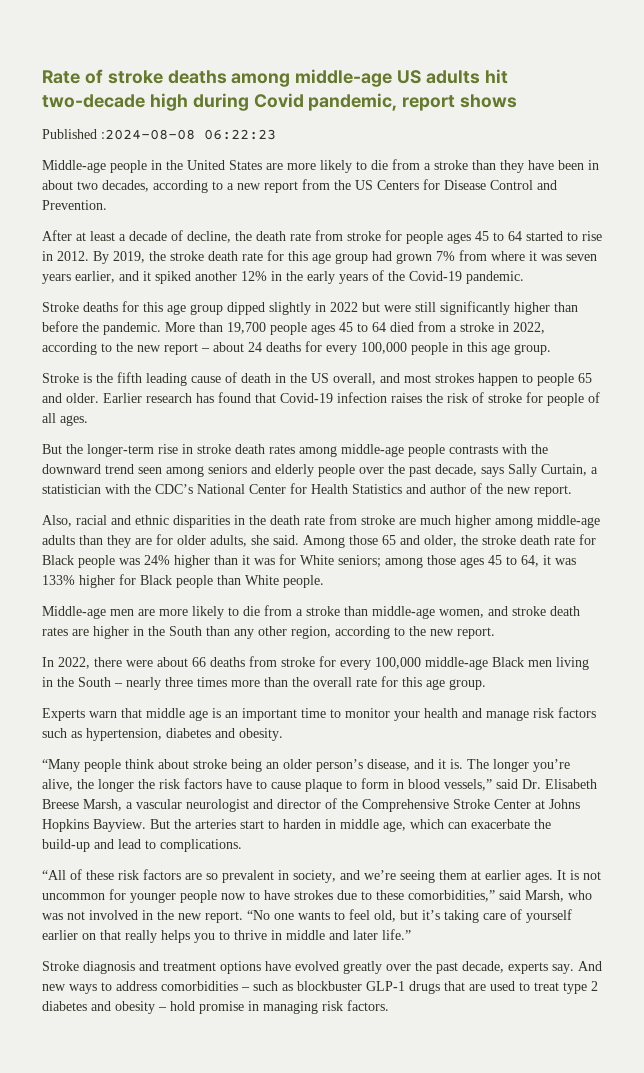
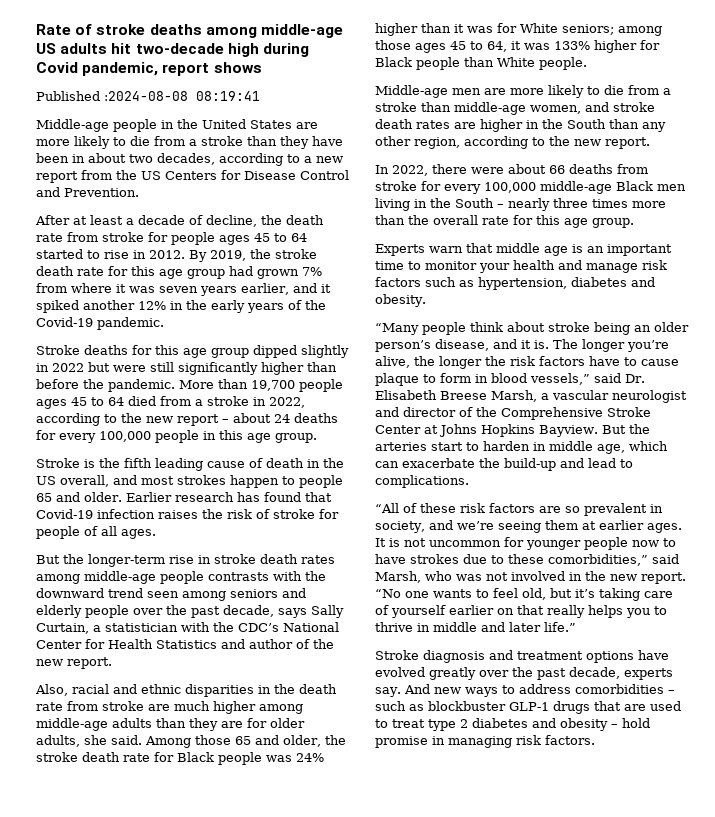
- Published :2024-08-08 06:22:23
+ Published :2024-08-08 08:19:41

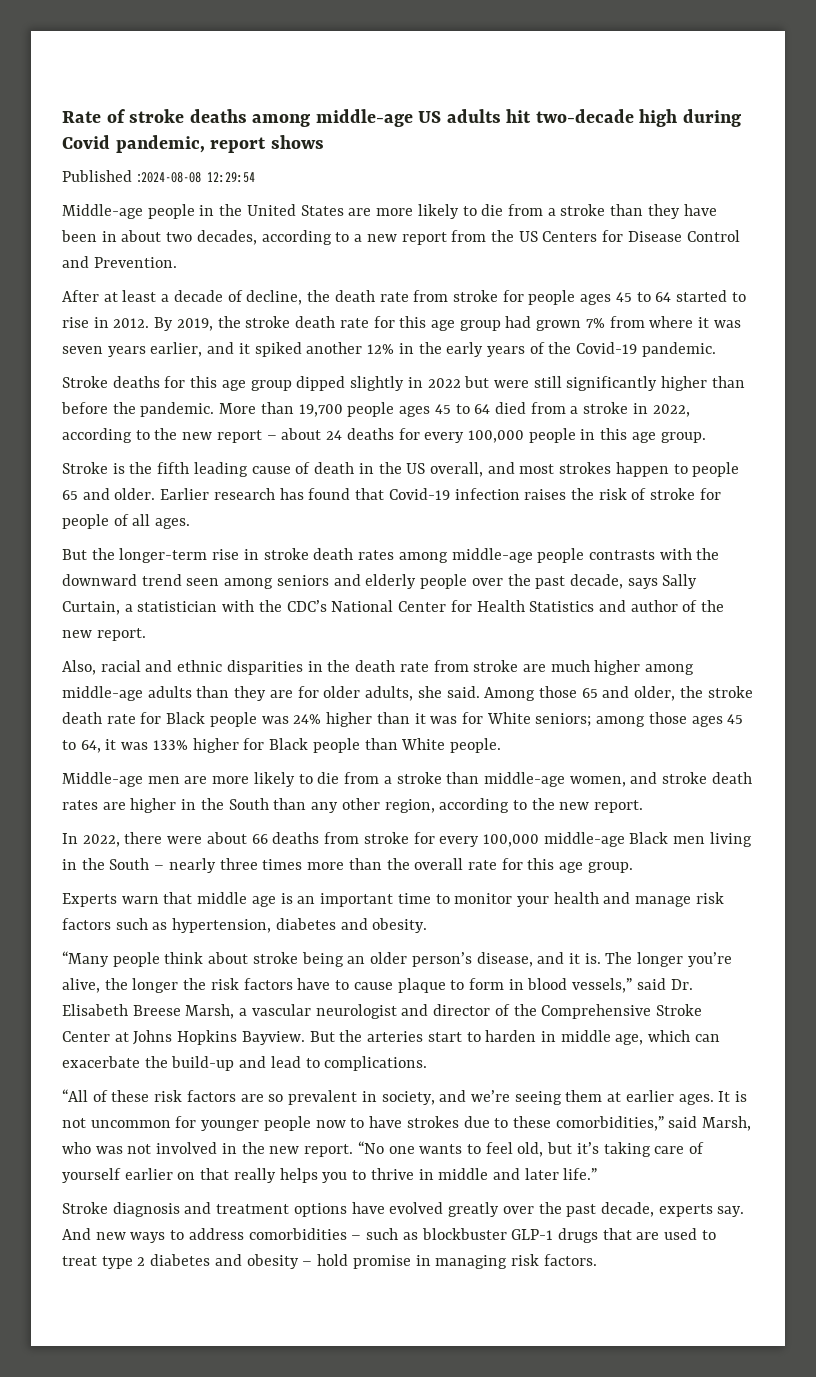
- Published :2024-08-08 08:19:41
+ Published :2024-08-08 12:29:54

